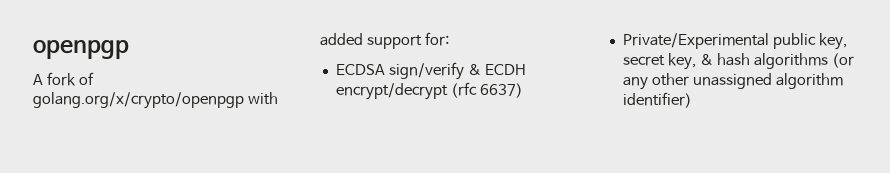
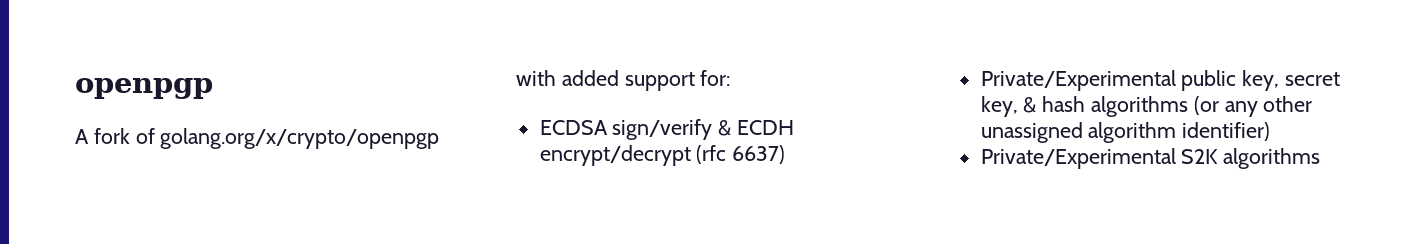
+ Private/Experimental S2K algorithms

